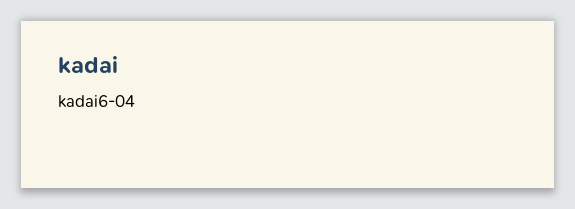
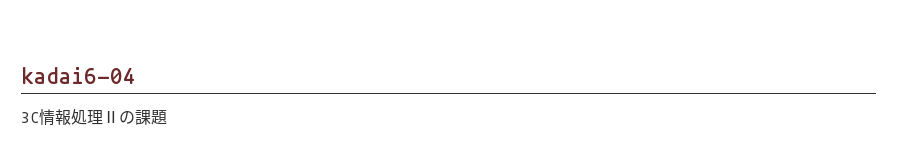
- kadai
  kadai6-04
+ 3C情報処理Ⅱの課題

